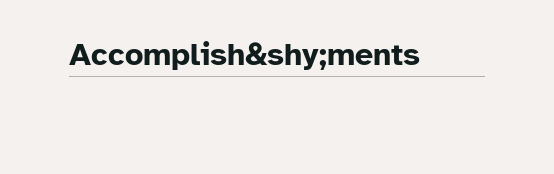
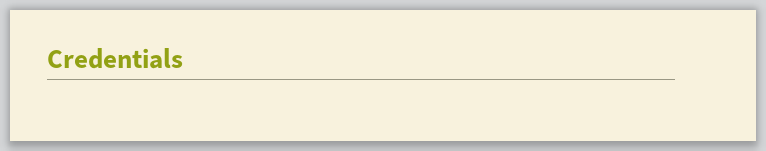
- Accomplish&shy;ments
+ Credentials

